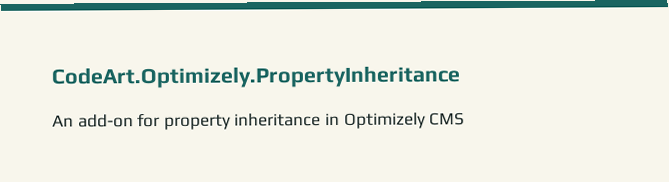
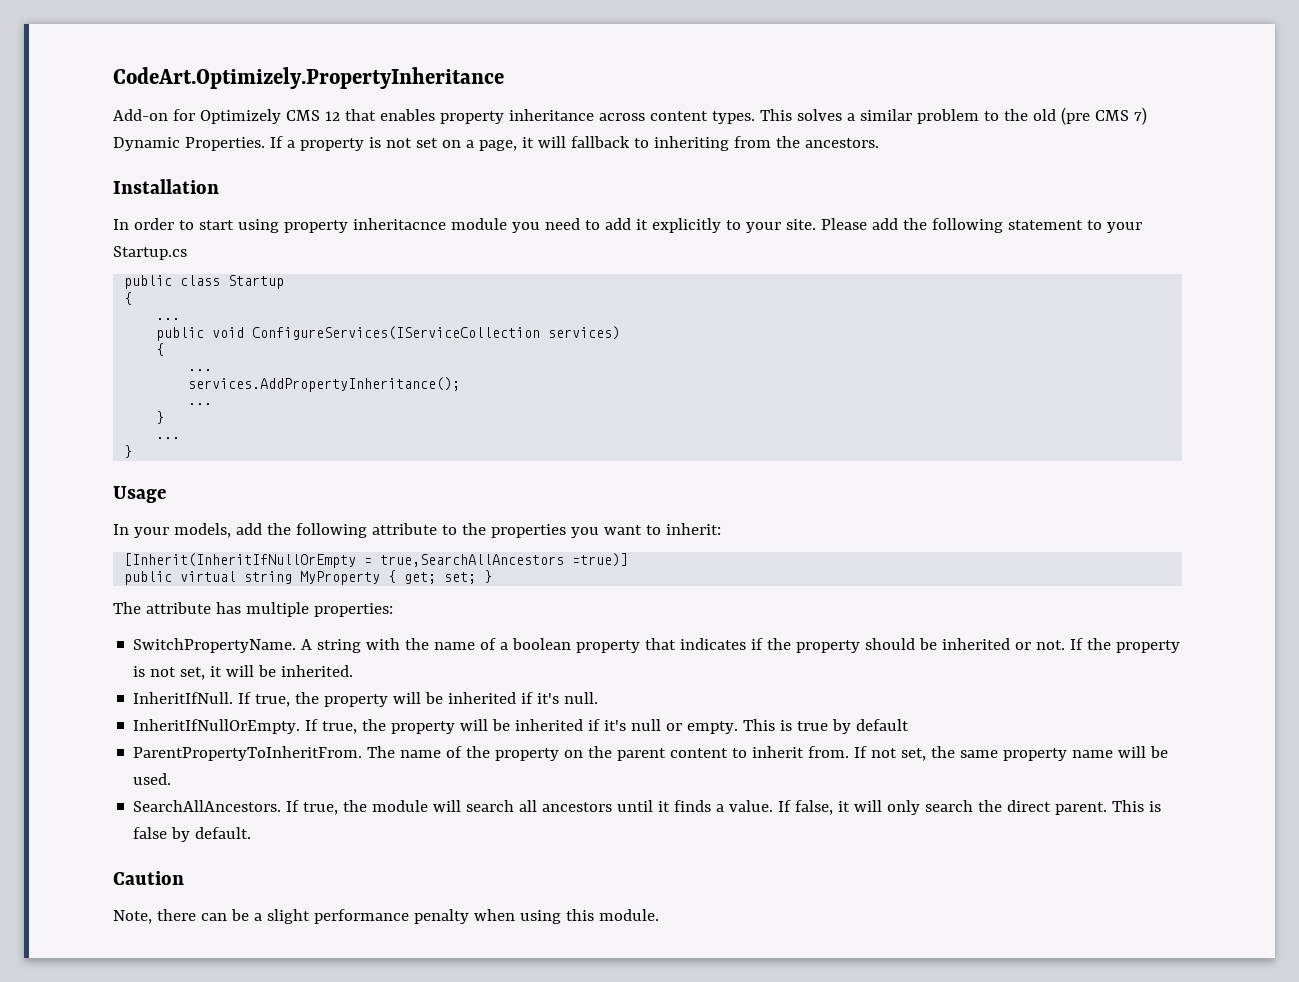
- An add-on for property inheritance in Optimizely CMS
+ Add-on for Optimizely CMS 12 that enables property inheritance across content types. This solves a similar problem to the old (pre CMS 7) Dynamic Properties. If a property is not set on a page, it will fallback to inheriting from the ancestors.
+ Installation
+ In order to start using property inheritacnce module you need to add it explicitly to your site. Please add the following statement to your Startup.cs
+ public class Startup
+ {
+ ...
+ public void ConfigureServices(IServiceCollection services)
+ {
+ ...
+ services.AddPropertyInheritance();
+ ...
+ }
+ ...
+ }
+ Usage
+ In your models, add the following attribute to the properties you want to inherit:
+ [Inherit(InheritIfNullOrEmpty = true,SearchAllAncestors =true)]
+ public virtual string MyProperty { get; set; }
+ The attribute has multiple properties:
+ SwitchPropertyName. A string with the name of a boolean property that indicates if the property should be inherited or not. If the property is not set, it will be inherited.
+ InheritIfNull. If true, the property will be inherited if it's null.
+ InheritIfNullOrEmpty. If true, the property will be inherited if it's null or empty. This is true by default
+ ParentPropertyToInheritFrom. The name of the property on the parent content to inherit from. If not set, the same property name will be used.
+ SearchAllAncestors. If true, the module will search all ancestors until it finds a value. If false, it will only search the direct parent. This is false by default.
+ Caution
+ Note, there can be a slight performance penalty when using this module.

